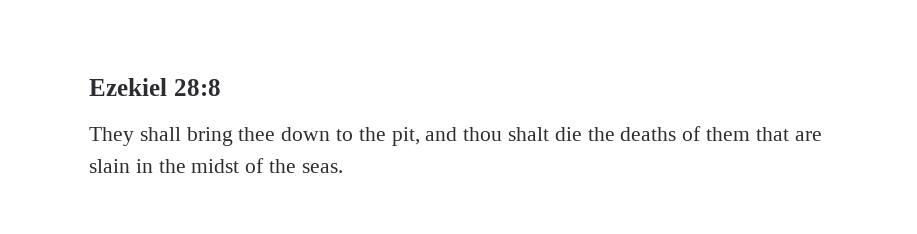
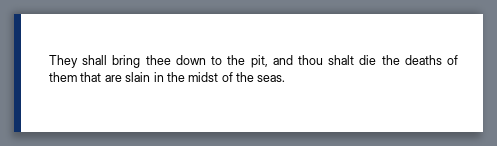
- Ezekiel 28:8

